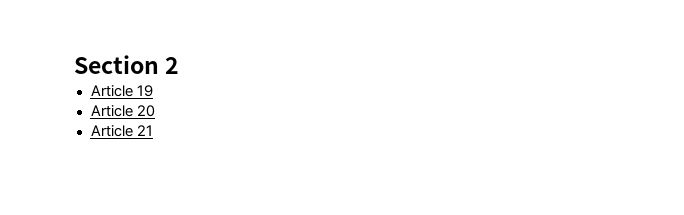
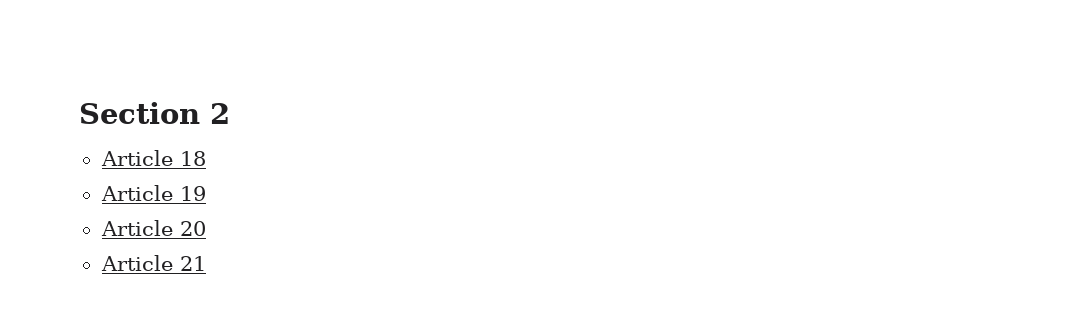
+ Article 18

